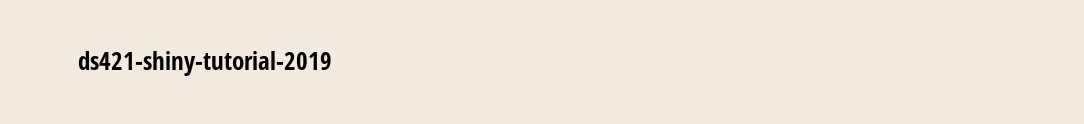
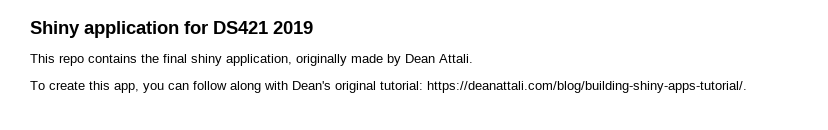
- ds421-shiny-tutorial-2019
+ Shiny application for DS421 2019
+ This repo contains the final shiny application, originally made by Dean Attali.
+ To create this app, you can follow along with Dean's original tutorial: https://deanattali.com/blog/building-shiny-apps-tutorial/.

